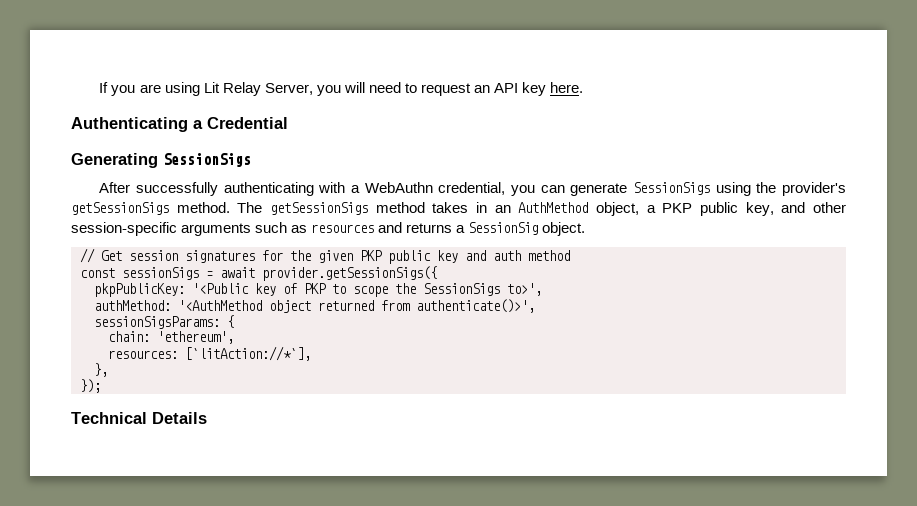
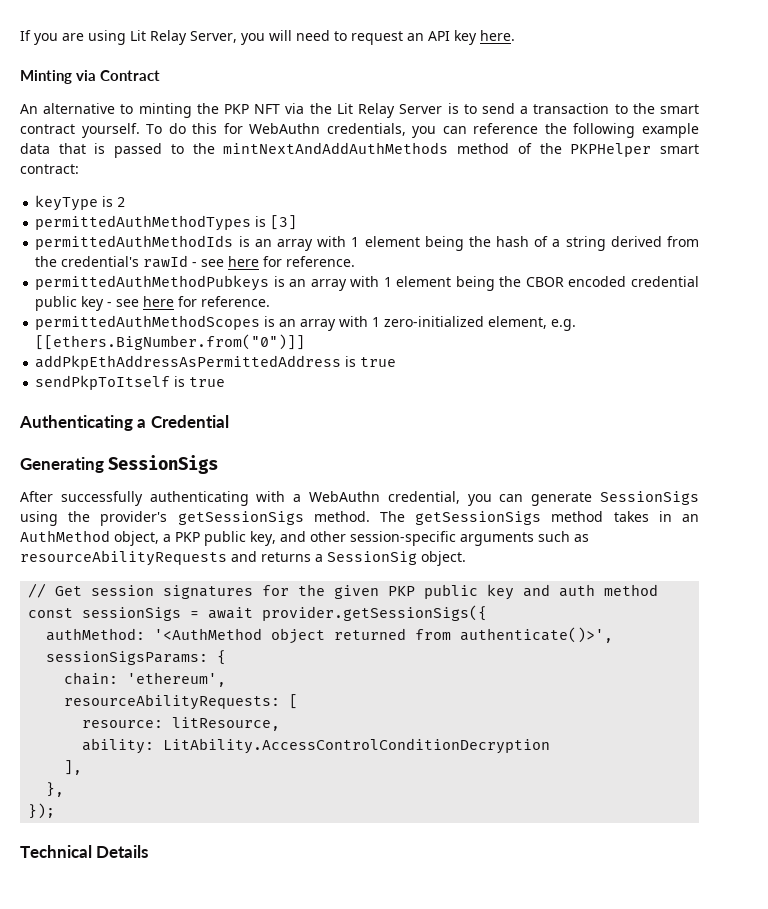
+ Minting via Contract
+ An alternative to minting the PKP NFT via the Lit Relay Server is to send a transaction to the smart contract yourself. To do this for WebAuthn credentials, you can reference the following example data that is passed to the mintNextAndAddAuthMethods method of the PKPHelper smart contract:
+ keyType is 2
+ permittedAuthMethodTypes is [3]
+ permittedAuthMethodIds is an array with 1 element being the hash of a string derived from the credential's rawId - see here for reference.
+ permittedAuthMethodPubkeys is an array with 1 element being the CBOR encoded credential public key - see here for reference.
+ permittedAuthMethodScopes is an array with 1 zero-initialized element, e.g. [[ethers.BigNumber.from("0")]]
+ addPkpEthAddressAsPermittedAddress is true
+ sendPkpToItself is true
- The getSessionSigs method takes in an AuthMethod object, a PKP public key, and other session-specific arguments such as resources and returns a SessionSig object.
+ The getSessionSigs method takes in an AuthMethod object, a PKP public key, and other session-specific arguments such as resourceAbilityRequests and returns a SessionSig object.
- pkpPublicKey: '<Public key of PKP to scope the SessionSigs to>',
- resources: [`litAction://*`],
+ resourceAbilityRequests: [
+ resource: litResource,
+ ability: LitAbility.AccessControlConditionDecryption
+ ],

